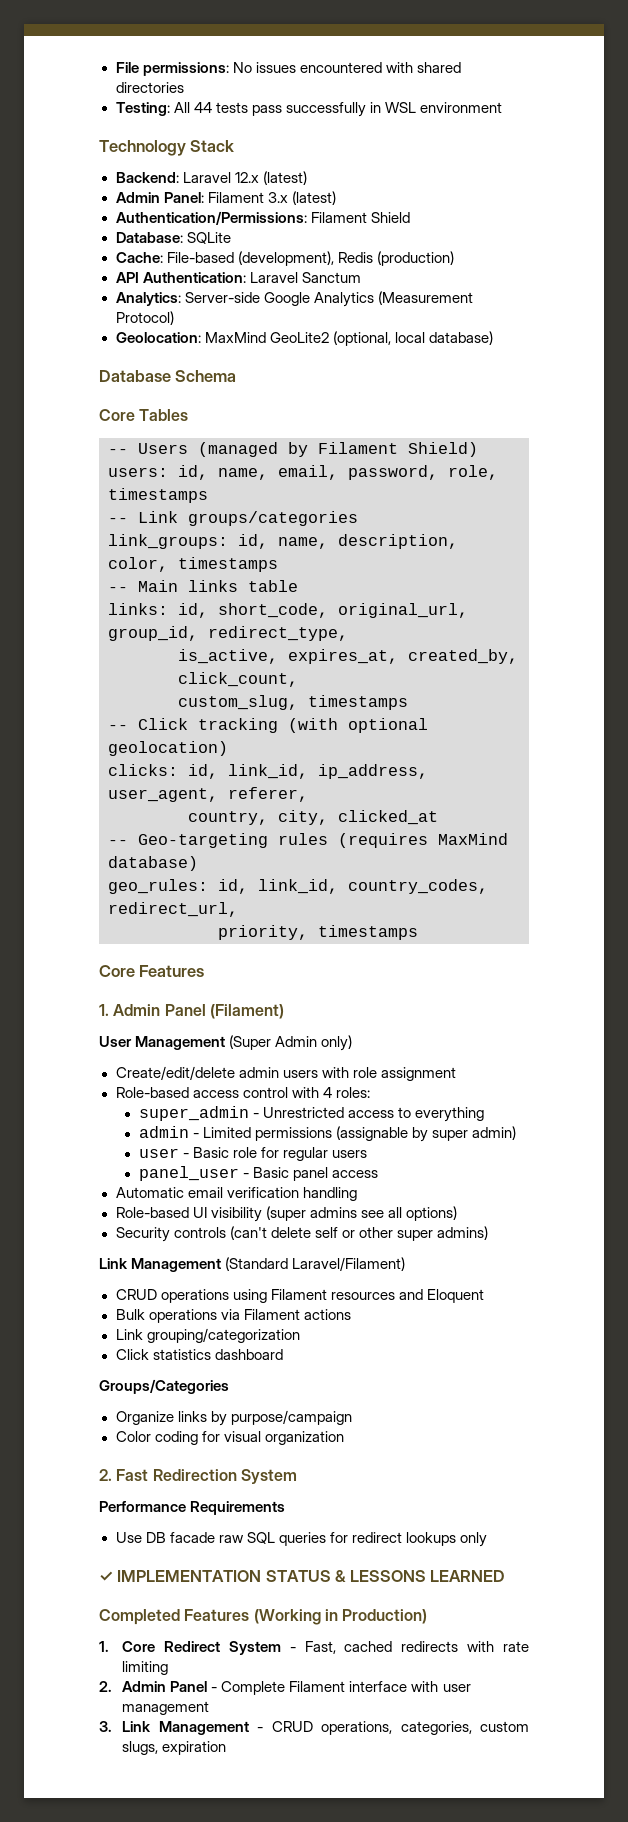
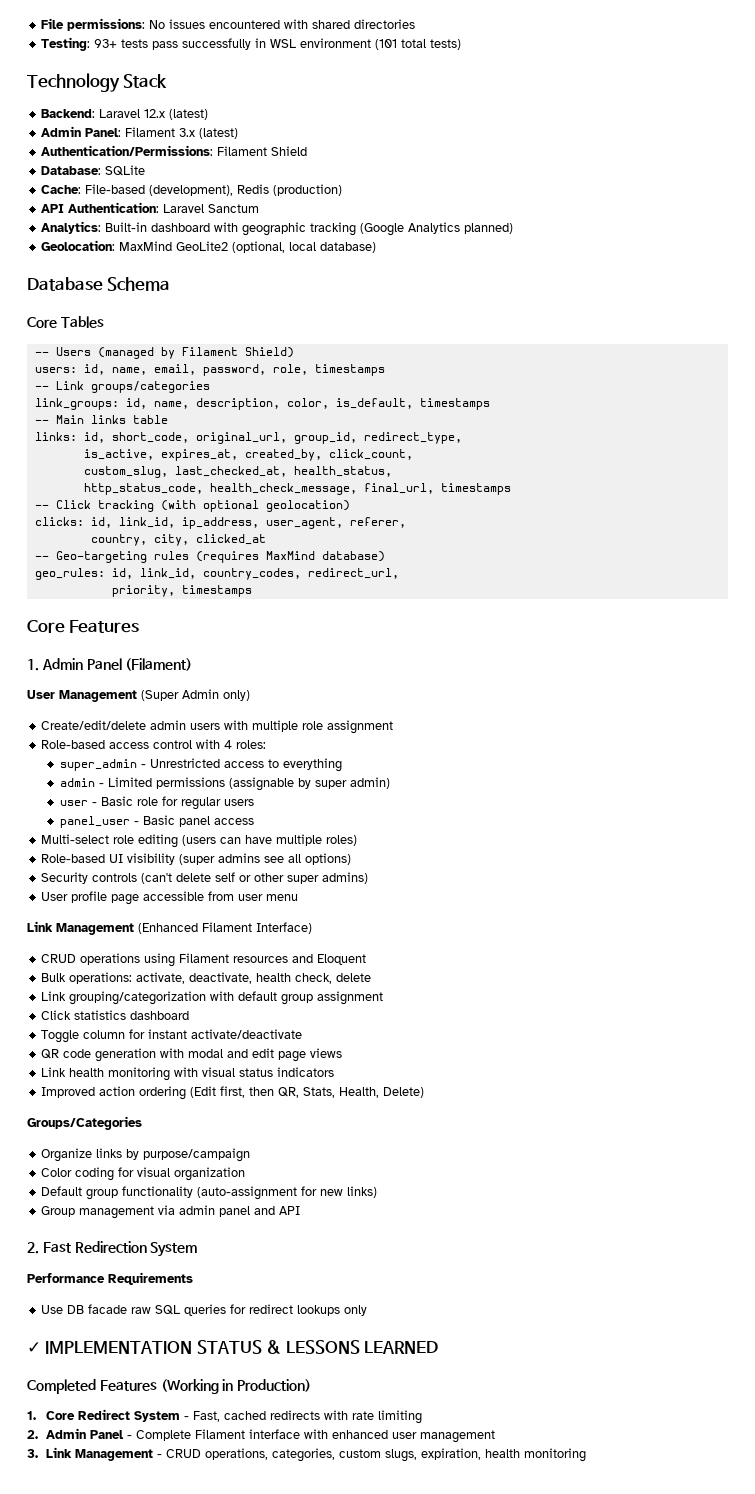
- Testing: All 44 tests pass successfully in WSL environment
+ Testing: 93+ tests pass successfully in WSL environment (101 total tests)
- Analytics: Server-side Google Analytics (Measurement Protocol)
+ Analytics: Built-in dashboard with geographic tracking (Google Analytics planned)
- link_groups: id, name, description, color, timestamps
+ link_groups: id, name, description, color, is_default, timestamps
- custom_slug, timestamps
+ custom_slug, last_checked_at, health_status,
+ http_status_code, health_check_message, final_url, timestamps
- Create/edit/delete admin users with role assignment
+ Create/edit/delete admin users with multiple role assignment
- Automatic email verification handling
+ Multi-select role editing (users can have multiple roles)
- Link Management (Standard Laravel/Filament)
+ User profile page accessible from user menu
+ Link Management (Enhanced Filament Interface)
- Bulk operations via Filament actions
- Link grouping/categorization
+ Bulk operations: activate, deactivate, health check, delete
+ Link grouping/categorization with default group assignment
  Click statistics dashboard
+ Toggle column for instant activate/deactivate
+ QR code generation with modal and edit page views
+ Link health monitoring with visual status indicators
+ Improved action ordering (Edit first, then QR, Stats, Health, Delete)
+ Default group functionality (auto-assignment for new links)
+ Group management via admin panel and API
- 2. Admin Panel - Complete Filament interface with user management
+ 2. Admin Panel - Complete Filament interface with enhanced user management
- 3. Link Management - CRUD operations, categories, custom slugs, expiration
+ 3. Link Management - CRUD operations, categories, custom slugs, expiration, health monitoring

